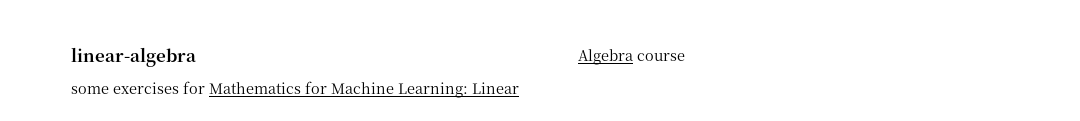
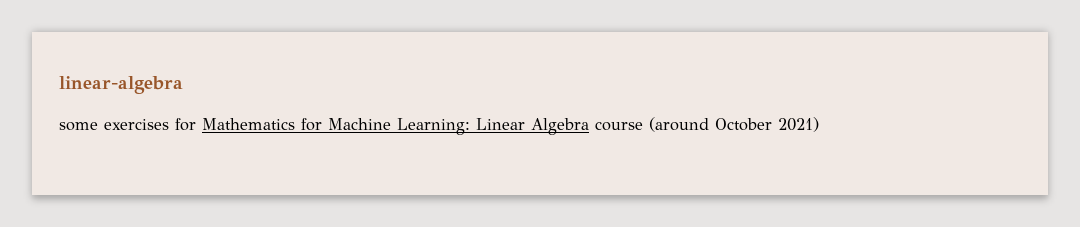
- some exercises for Mathematics for Machine Learning: Linear Algebra course
+ some exercises for Mathematics for Machine Learning: Linear Algebra course (around October 2021)

